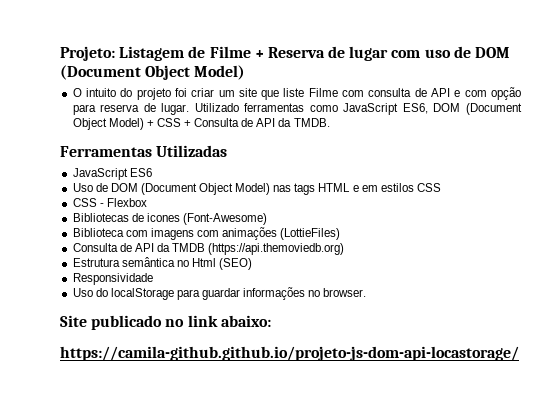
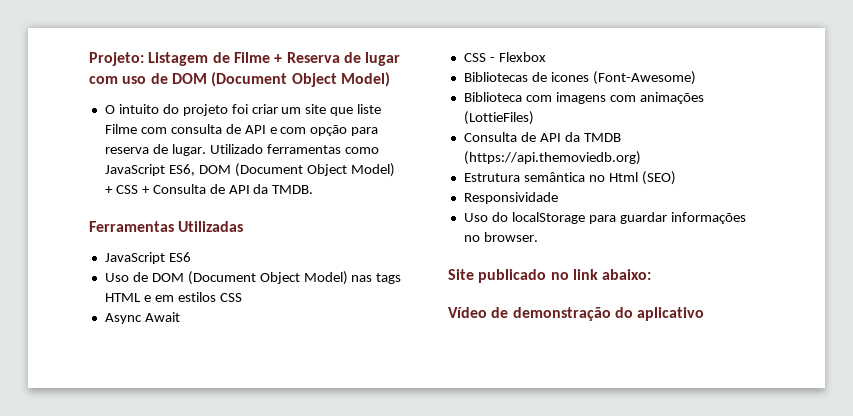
+ Async Await
- https://camila-github.github.io/projeto-js-dom-api-locastorage/
+ Vídeo de demonstração do aplicativo

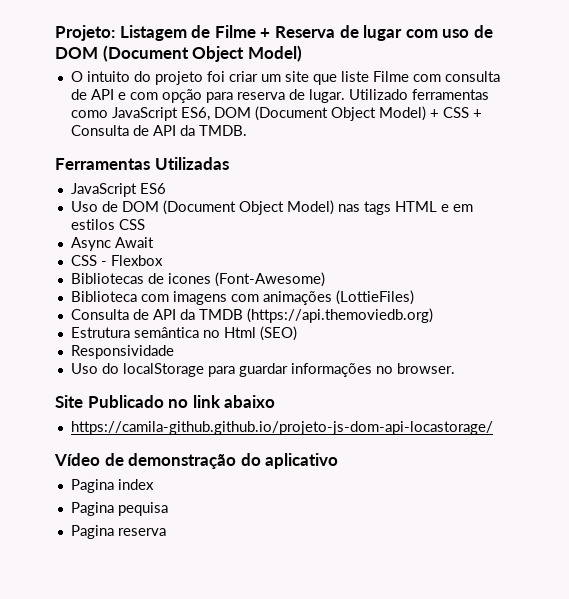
- Site publicado no link abaixo:
+ Site Publicado no link abaixo
+ https://camila-github.github.io/projeto-js-dom-api-locastorage/
+ Pagina index
+ Pagina pequisa
+ Pagina reserva

